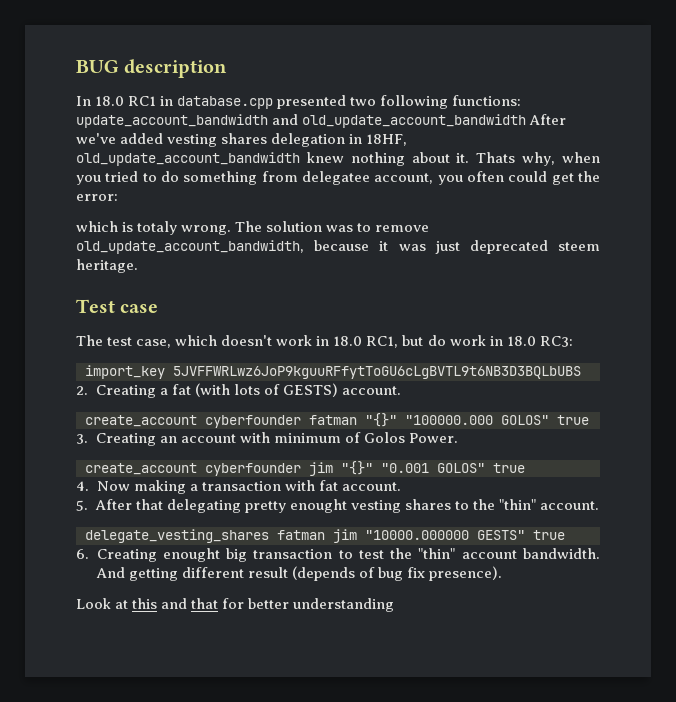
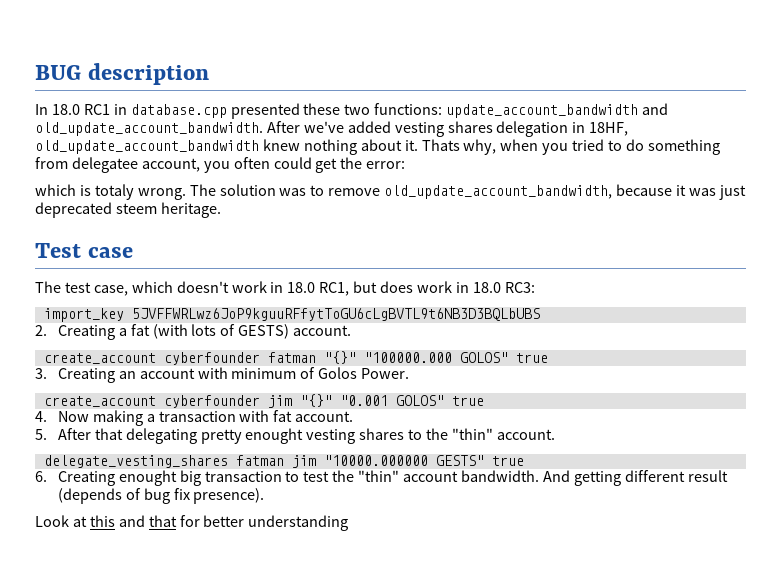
- In 18.0 RC1 in database.cpp presented two following functions: update_account_bandwidth and old_update_account_bandwidth After we've added vesting shares delegation in 18HF, old_update_account_bandwidth knew nothing about it.
+ In 18.0 RC1 in database.cpp presented these two functions: update_account_bandwidth and old_update_account_bandwidth. After we've added vesting shares delegation in 18HF, old_update_account_bandwidth knew nothing about it.
- The test case, which doesn't work in 18.0 RC1, but do work in 18.0 RC3:
+ The test case, which doesn't work in 18.0 RC1, but does work in 18.0 RC3:

